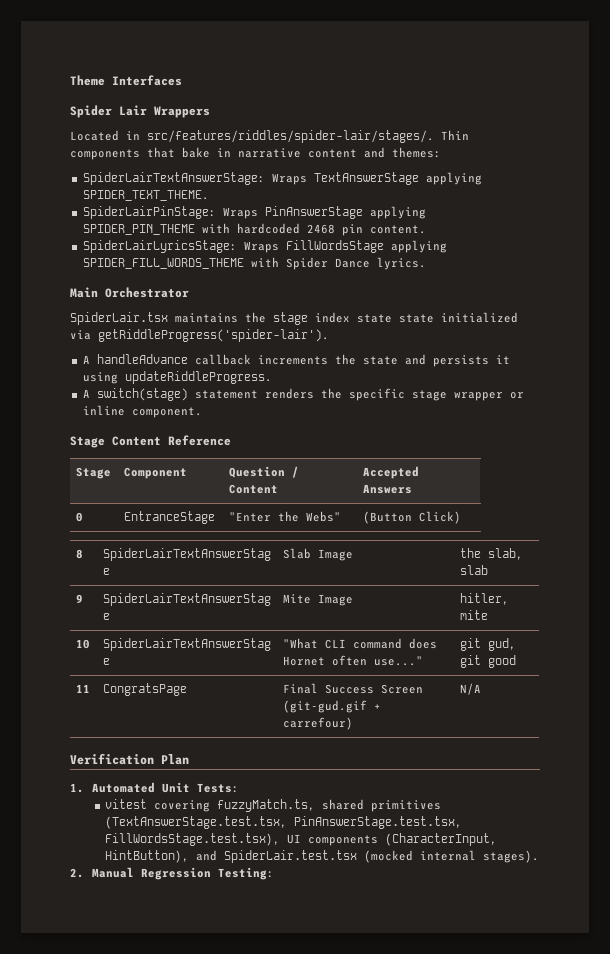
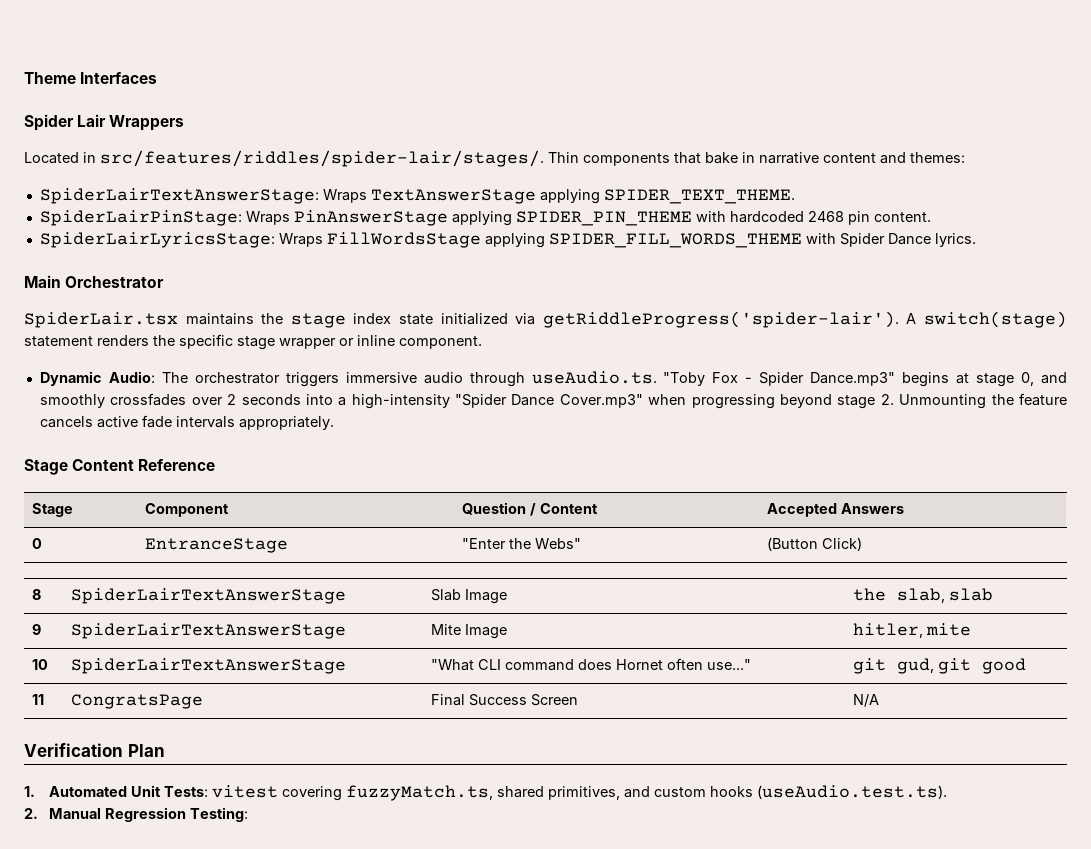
- SpiderLair.tsx maintains the stage index state state initialized via getRiddleProgress('spider-lair').
- A handleAdvance callback increments the state and persists it using updateRiddleProgress.
- A switch(stage) statement renders the specific stage wrapper or inline component.
+ SpiderLair.tsx maintains the stage index state initialized via getRiddleProgress('spider-lair'). A switch(stage) statement renders the specific stage wrapper or inline component.
+ Dynamic Audio: The orchestrator triggers immersive audio through useAudio.ts. "Toby Fox - Spider Dance.mp3" begins at stage 0, and smoothly crossfades over 2 seconds into a high-intensity "Spider Dance Cover.mp3" when progressing beyond stage 2. Unmounting the feature cancels active fade intervals appropriately.
- 11 | CongratsPage | Final Success Screen (git-gud.gif + carrefour) | N/A
+ 11 | CongratsPage | Final Success Screen | N/A
- 1. Automated Unit Tests:
- vitest covering fuzzyMatch.ts, shared primitives (TextAnswerStage.test.tsx, PinAnswerStage.test.tsx, FillWordsStage.test.tsx), UI components (CharacterInput, HintButton), and SpiderLair.test.tsx (mocked internal stages).
+ 1. Automated Unit Tests: vitest covering fuzzyMatch.ts, shared primitives, and custom hooks (useAudio.test.ts).

